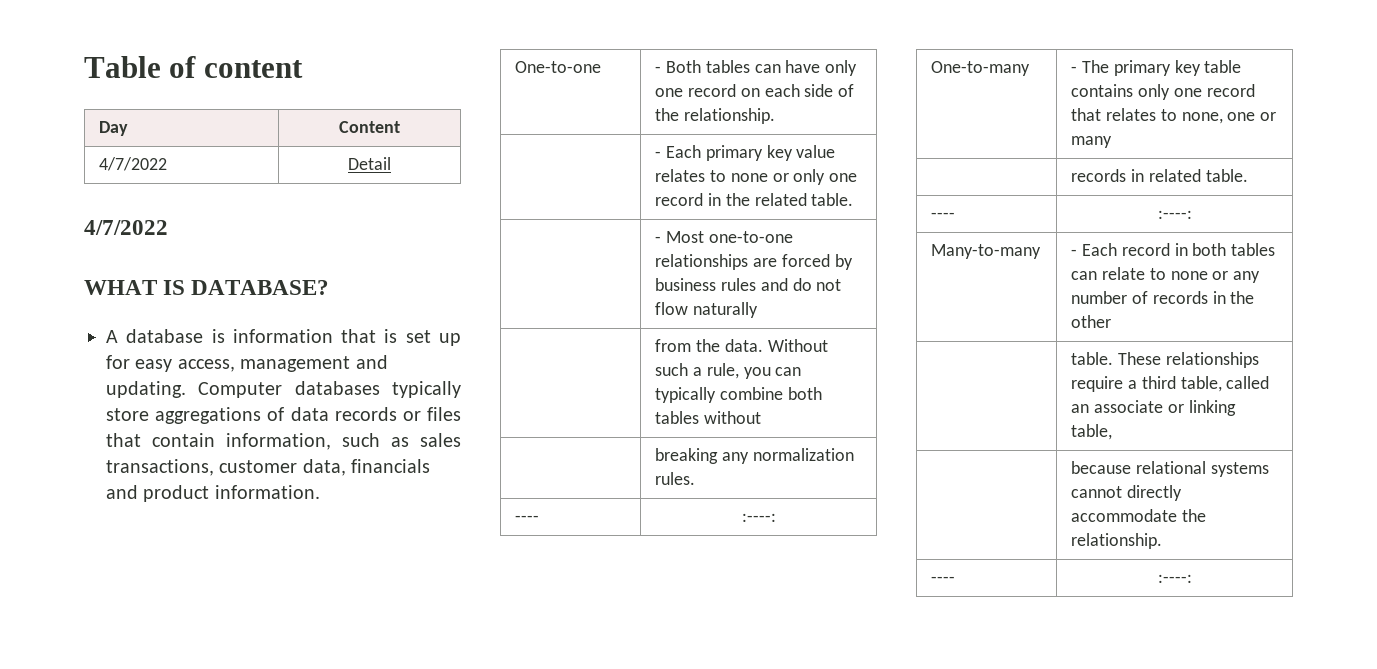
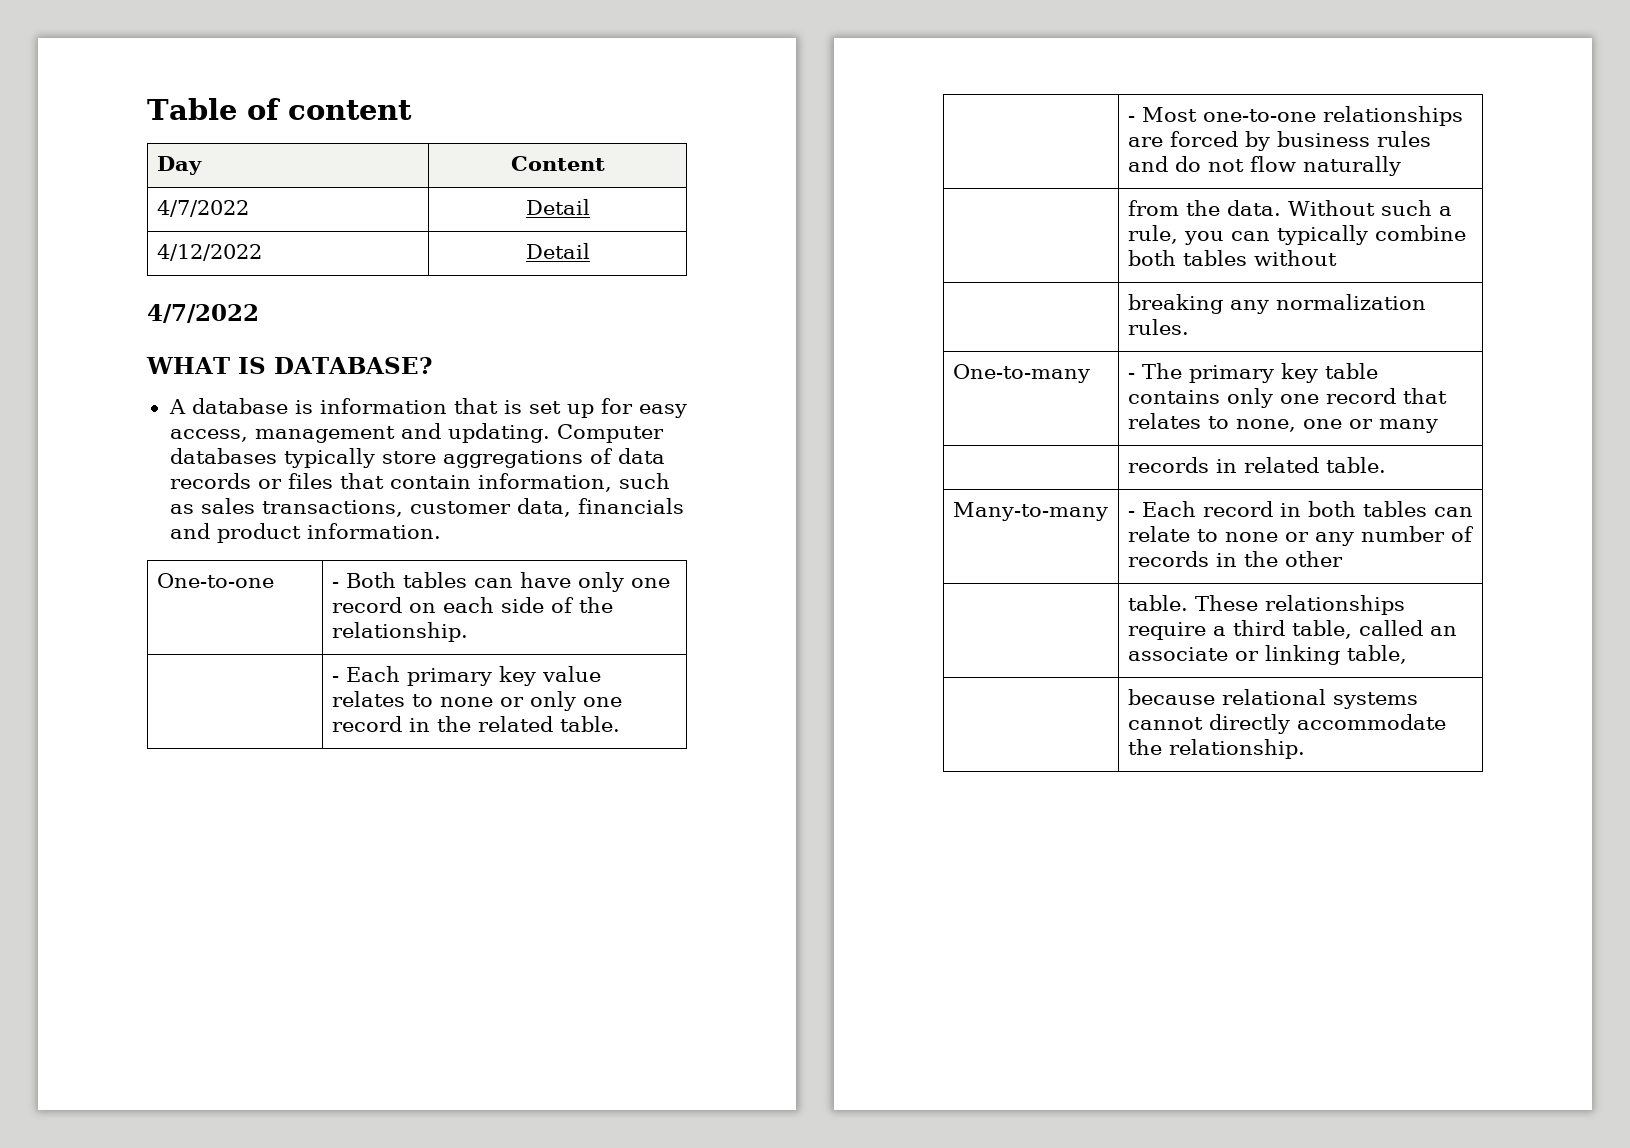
+ 4/12/2022 | Detail
  | breaking any normalization rules.
- ---- | :----:
  | records in related table.
- ---- | :----:
  | because relational systems cannot directly accommodate the relationship.
- ---- | :----:

